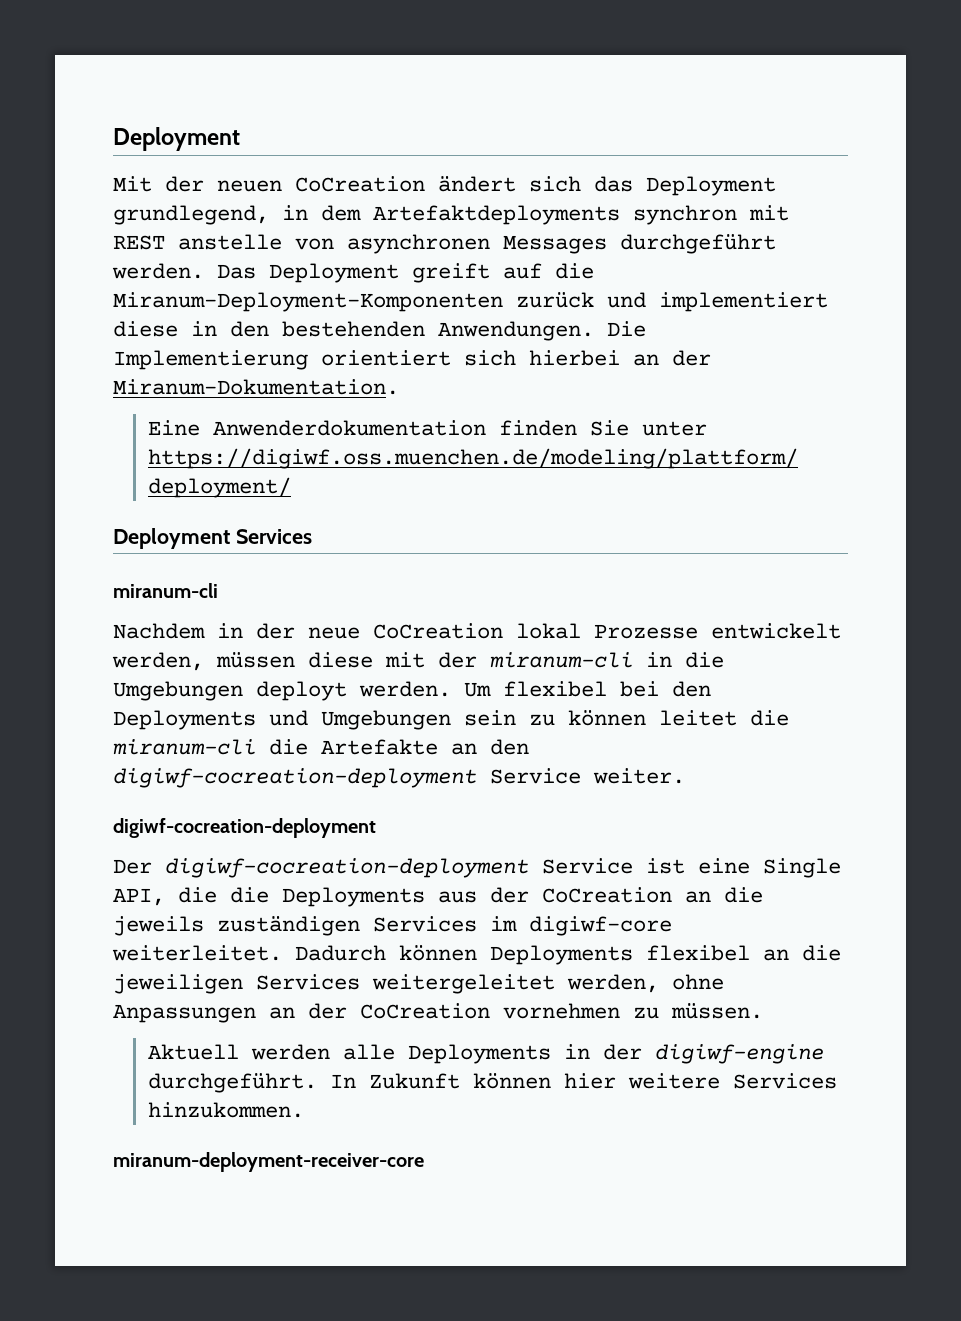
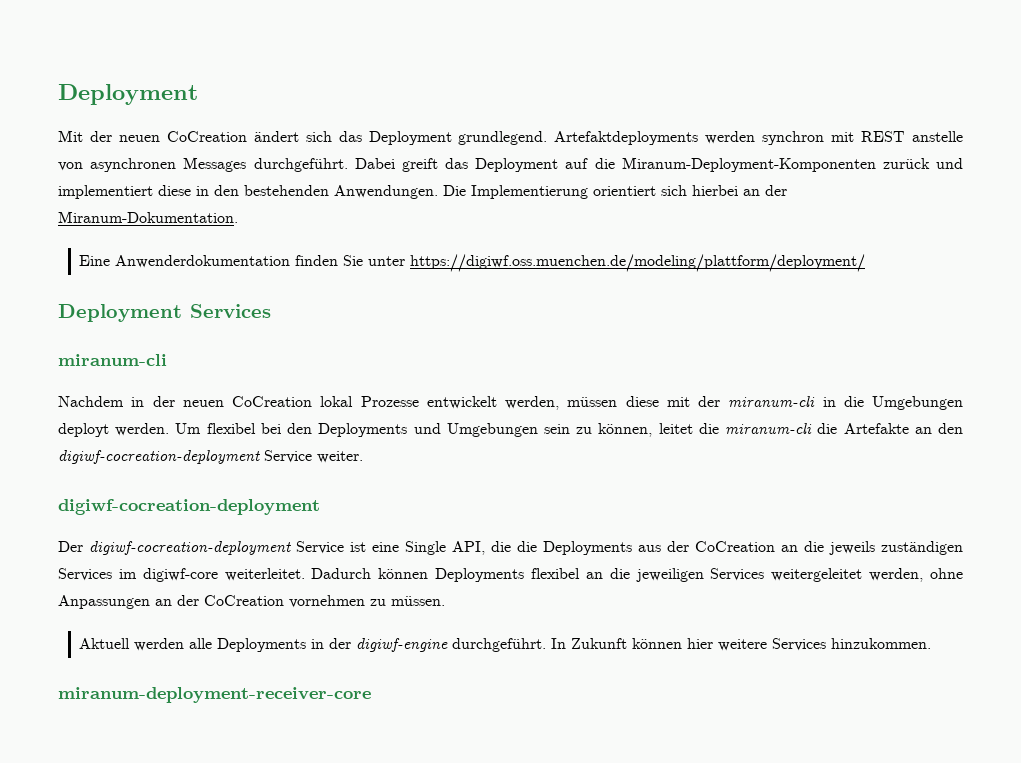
- Mit der neuen CoCreation ändert sich das Deployment grundlegend, in dem Artefaktdeployments synchron mit REST anstelle von asynchronen Messages durchgeführt werden. Das Deployment greift auf die Miranum-Deployment-Komponenten zurück und implementiert diese in den bestehenden Anwendungen.
+ Mit der neuen CoCreation ändert sich das Deployment grundlegend. Artefaktdeployments werden synchron mit REST anstelle von asynchronen Messages durchgeführt. Dabei greift das Deployment auf die Miranum-Deployment-Komponenten zurück und implementiert diese in den bestehenden Anwendungen.
- Nachdem in der neue CoCreation lokal Prozesse entwickelt werden, müssen diese mit der miranum-cli in die Umgebungen deployt werden.
+ Nachdem in der neuen CoCreation lokal Prozesse entwickelt werden, müssen diese mit der miranum-cli in die Umgebungen deployt werden.
- Um flexibel bei den Deployments und Umgebungen sein zu können leitet die miranum-cli die Artefakte an den digiwf-cocreation-deployment Service weiter.
+ Um flexibel bei den Deployments und Umgebungen sein zu können, leitet die miranum-cli die Artefakte an den digiwf-cocreation-deployment Service weiter.

